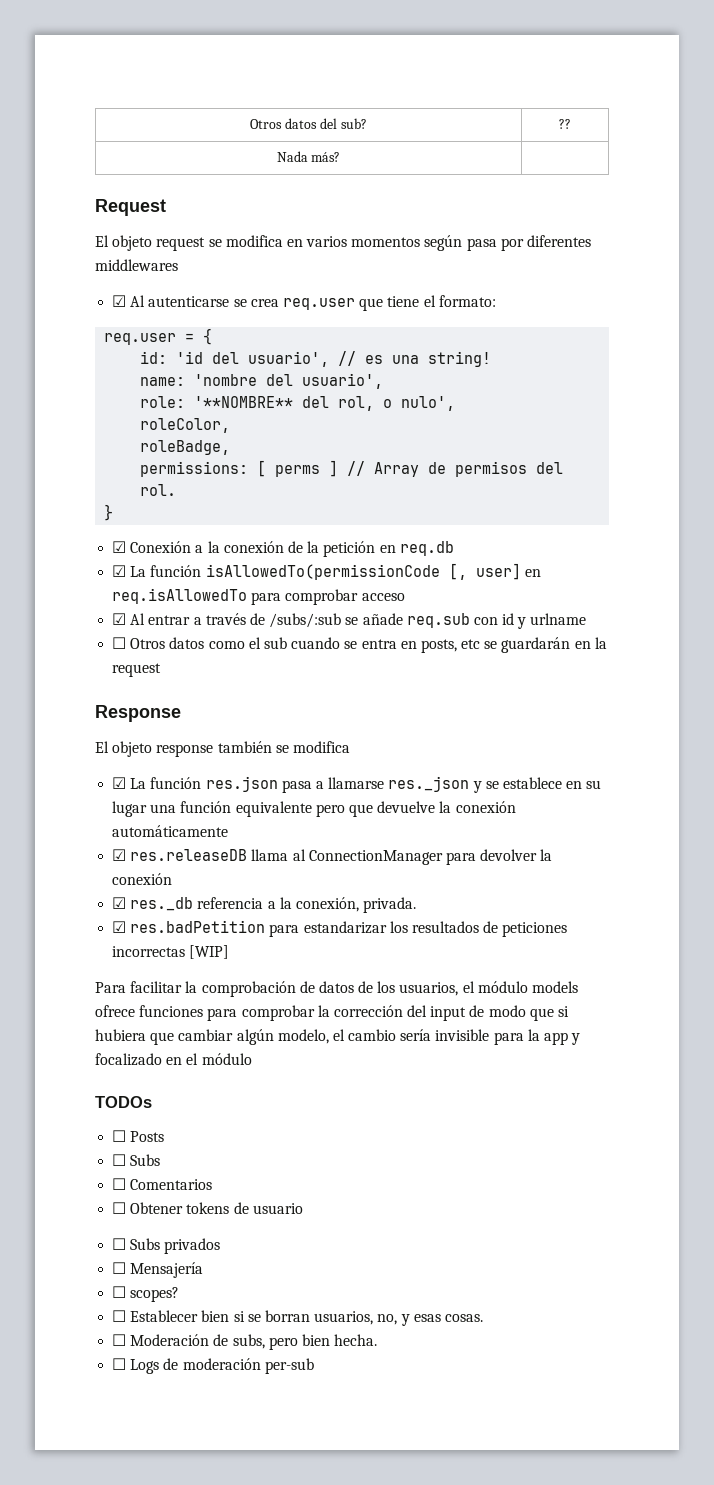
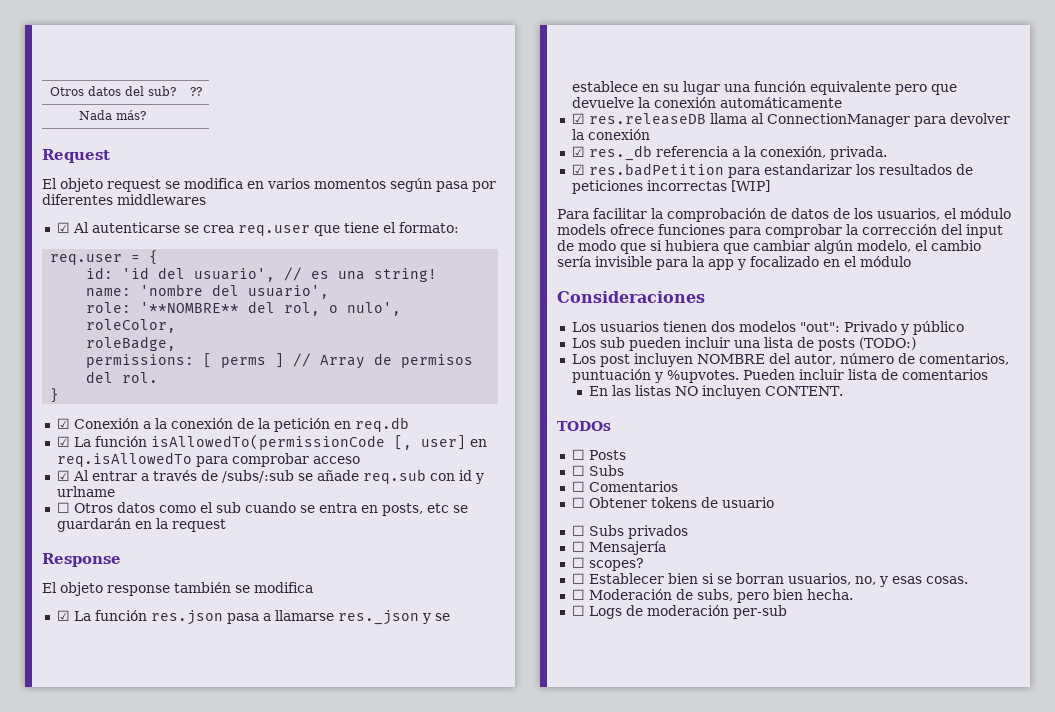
+ Consideraciones
+ Los usuarios tienen dos modelos "out": Privado y público
+ Los sub pueden incluir una lista de posts (TODO:)
+ Los post incluyen NOMBRE del autor, número de comentarios, puntuación y %upvotes. Pueden incluir lista de comentarios
+ En las listas NO incluyen CONTENT.

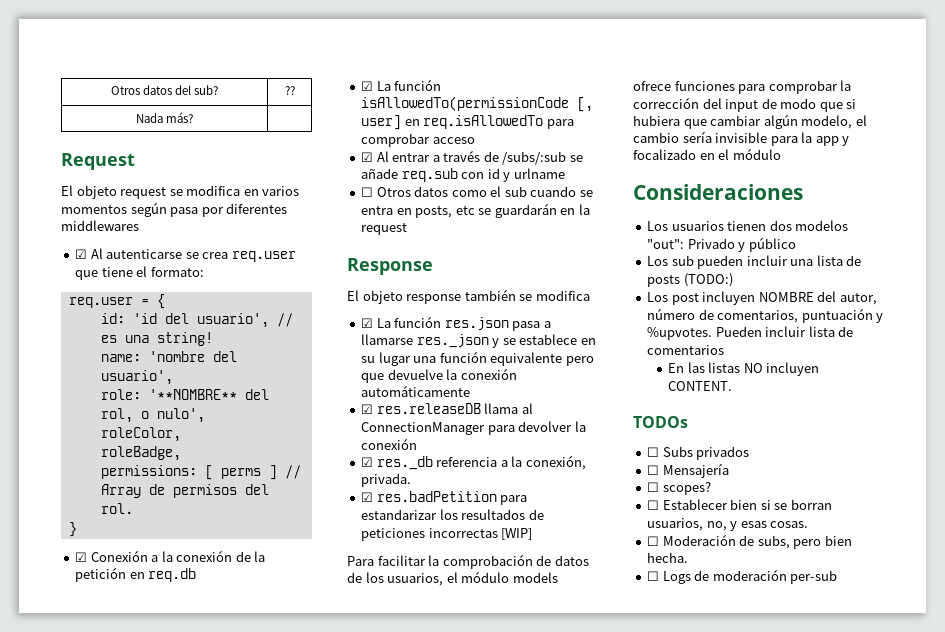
- ☐ Posts
- ☐ Subs
- ☐ Comentarios
- ☐ Obtener tokens de usuario

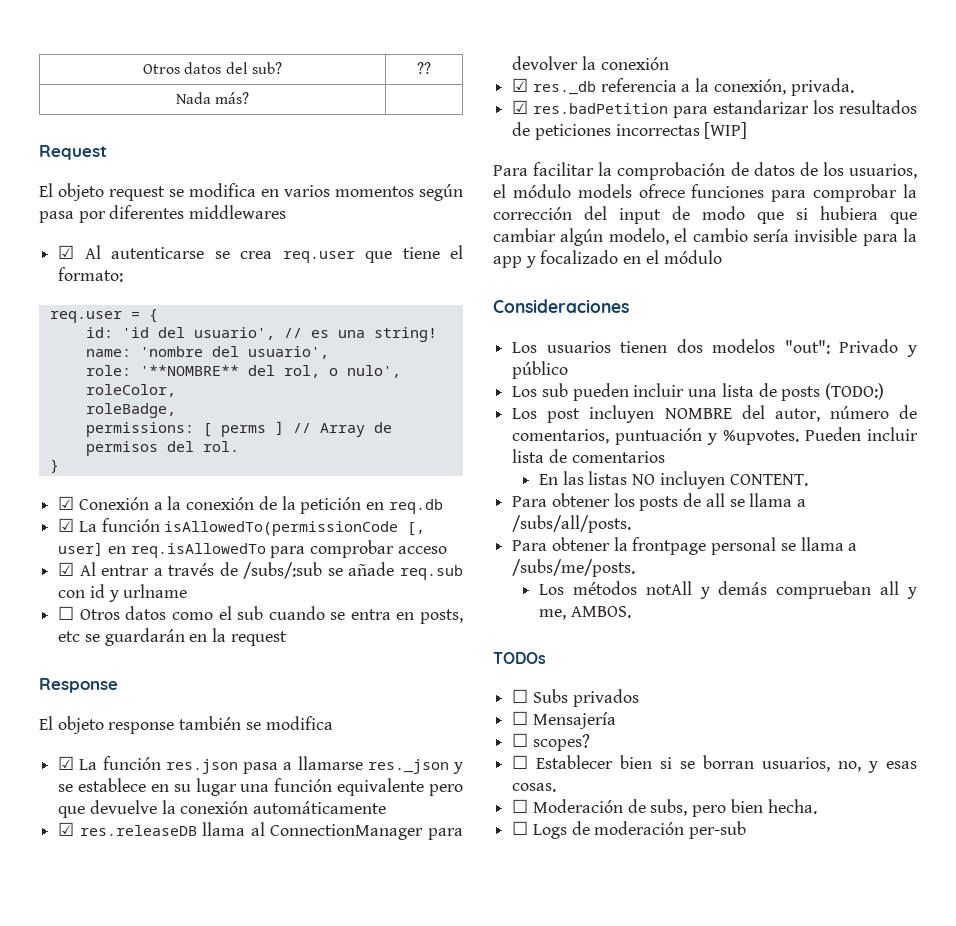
+ Para obtener los posts de all se llama a /subs/all/posts.
+ Para obtener la frontpage personal se llama a /subs/me/posts.
+ Los métodos notAll y demás comprueban all y me, AMBOS.

